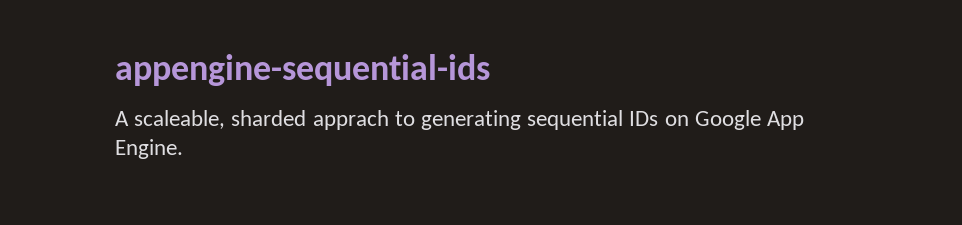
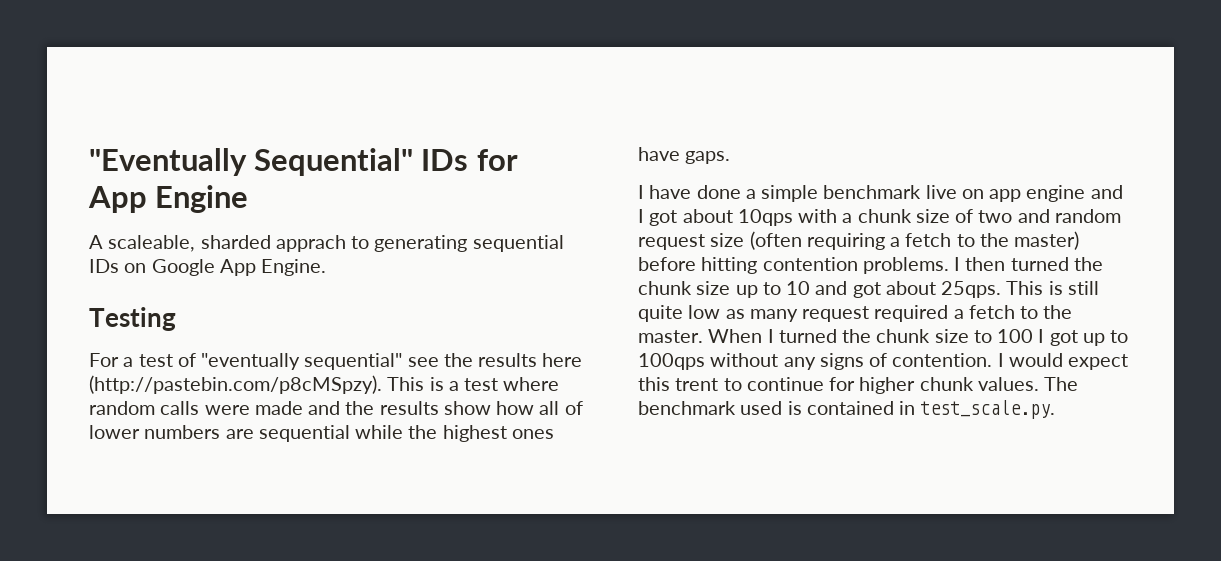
- appengine-sequential-ids
+ "Eventually Sequential" IDs for App Engine
+ Testing
+ For a test of "eventually sequential" see the results here (http://pastebin.com/p8cMSpzy). This is a test where random calls were made and the results show how all of lower numbers are sequential while the highest ones have gaps.
+ I have done a simple benchmark live on app engine and I got about 10qps with a chunk size of two and random request size (often requiring a fetch to the master) before hitting contention problems. I then turned the chunk size up to 10 and got about 25qps. This is still quite low as many request required a fetch to the master. When I turned the chunk size to 100 I got up to 100qps without any signs of contention. I would expect this trent to continue for higher chunk values. The benchmark used is contained in test_scale.py.

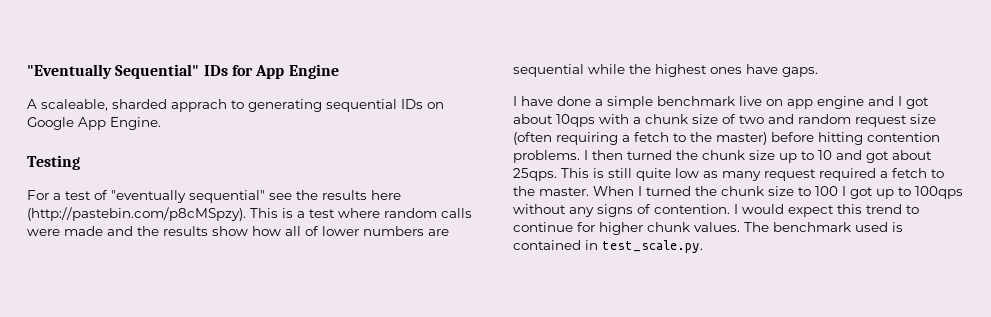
- I would expect this trent to continue for higher chunk values.
+ I would expect this trend to continue for higher chunk values.

